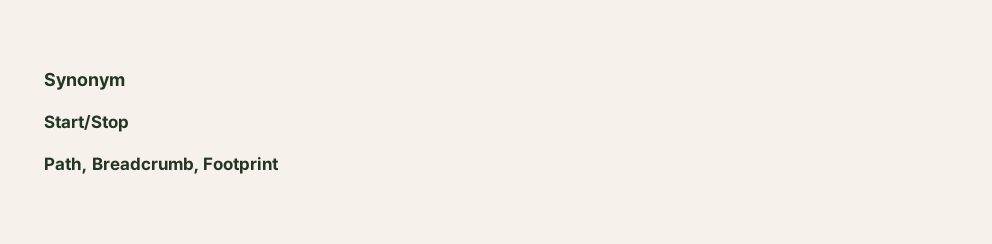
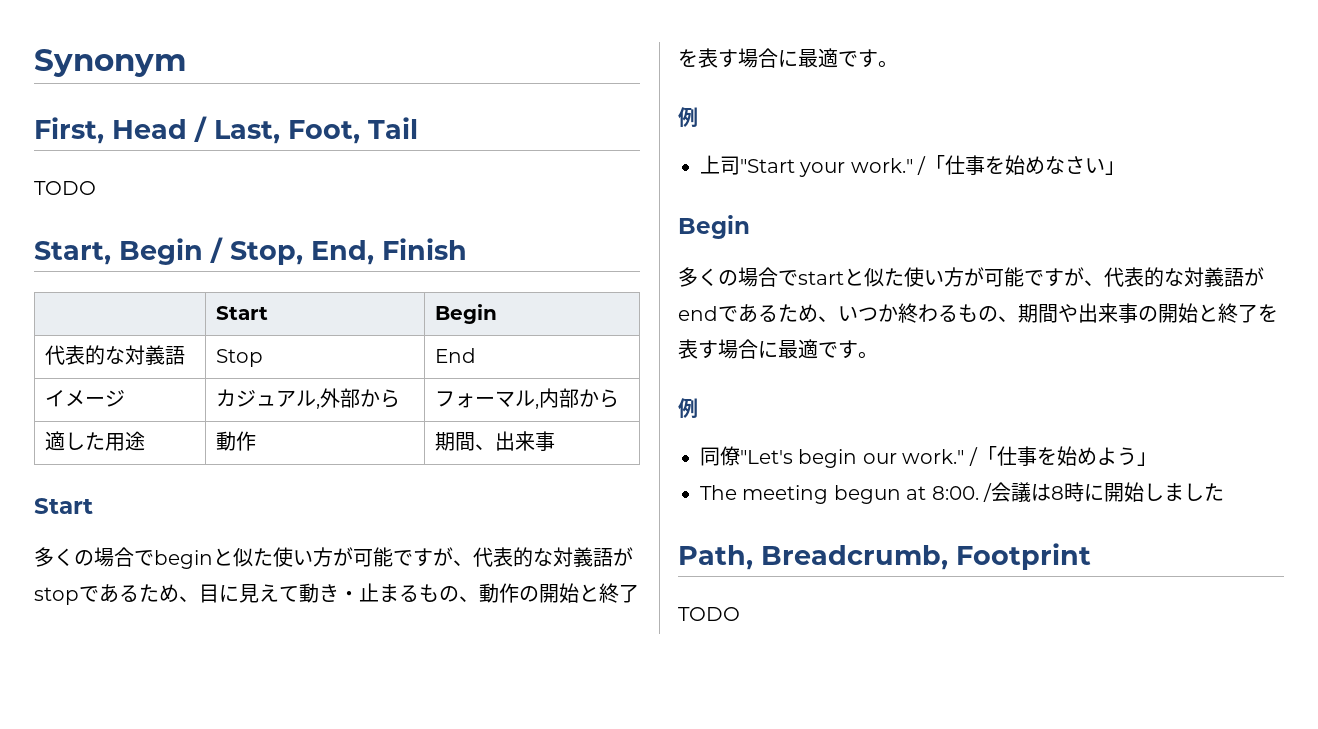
- Start/Stop
+ First, Head / Last, Foot, Tail
+ TODO
+ Start, Begin / Stop, End, Finish
+ | Start | Begin
+ 代表的な対義語 | Stop | End
+ イメージ | カジュアル,外部から | フォーマル,内部から
+ 適した用途 | 動作 | 期間、出来事
+ Start
+ 多くの場合でbeginと似た使い方が可能ですが、代表的な対義語がstopであるため、目に見えて動き・止まるもの、動作の開始と終了を表す場合に最適です。
+ 例
+ 上司"Start your work." /「仕事を始めなさい」
+ Begin
+ 多くの場合でstartと似た使い方が可能ですが、代表的な対義語がendであるため、いつか終わるもの、期間や出来事の開始と終了を表す場合に最適です。
+ 例
+ 同僚"Let's begin our work." /「仕事を始めよう」
+ The meeting begun at 8:00. /会議は8時に開始しました
  Path, Breadcrumb, Footprint
+ TODO

